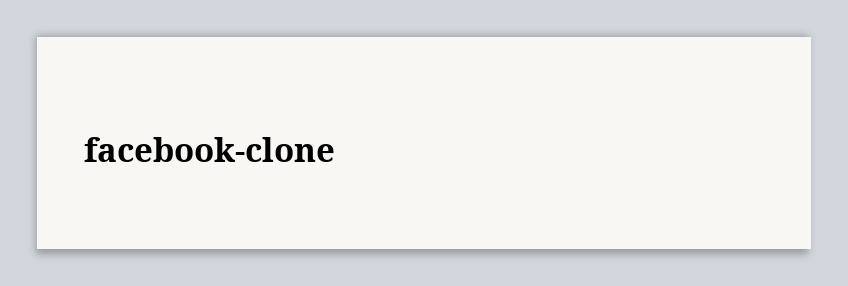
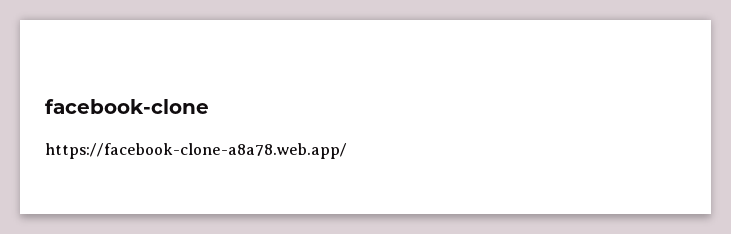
+ https://facebook-clone-a8a78.web.app/

